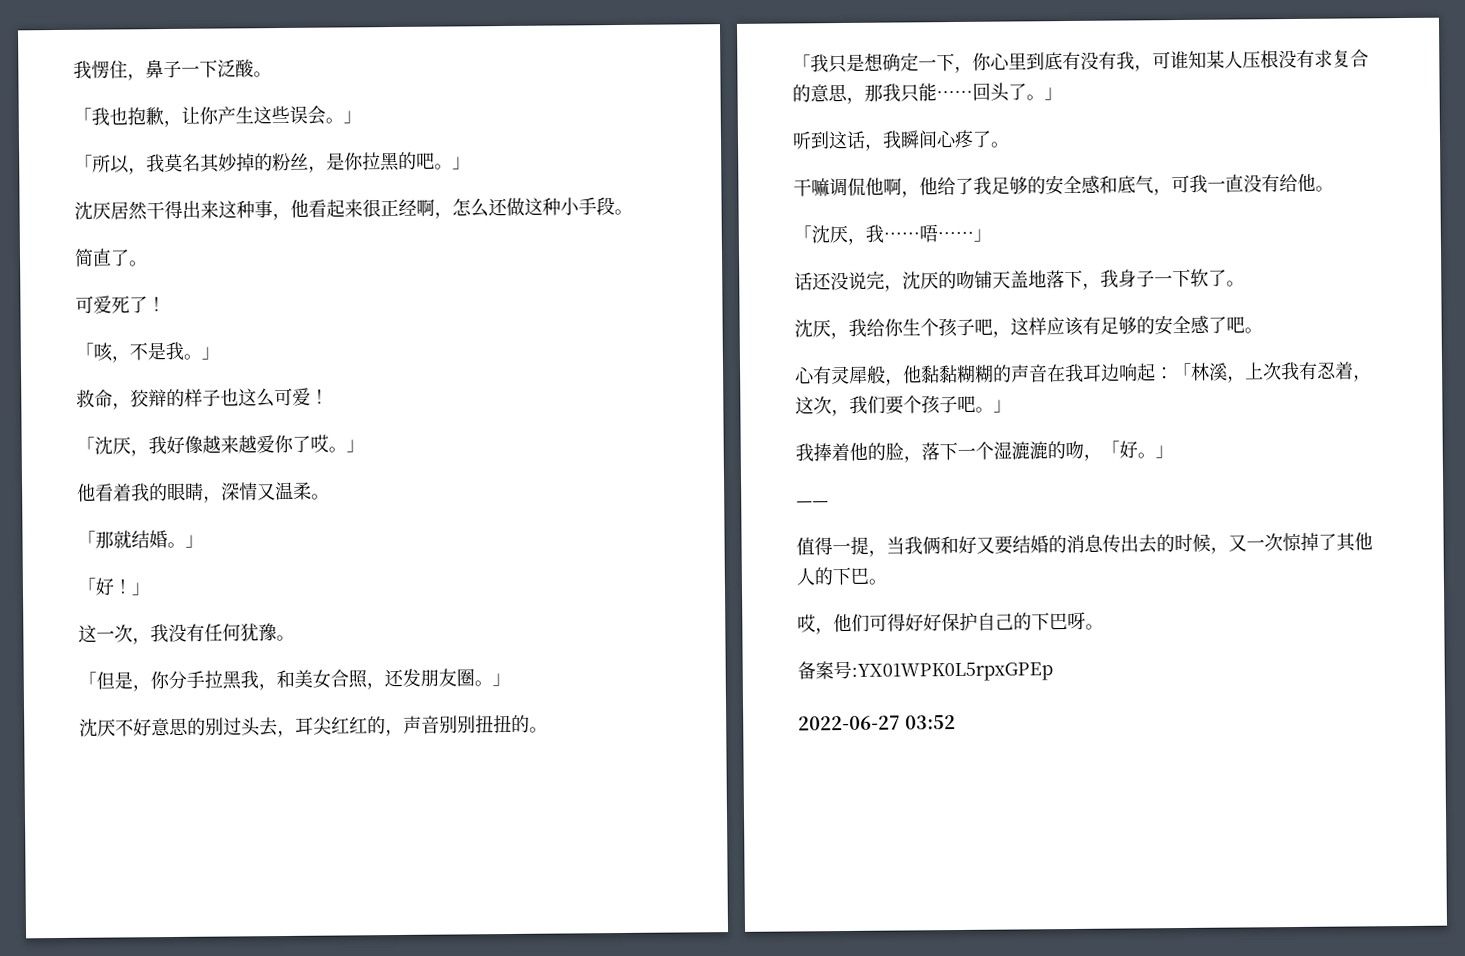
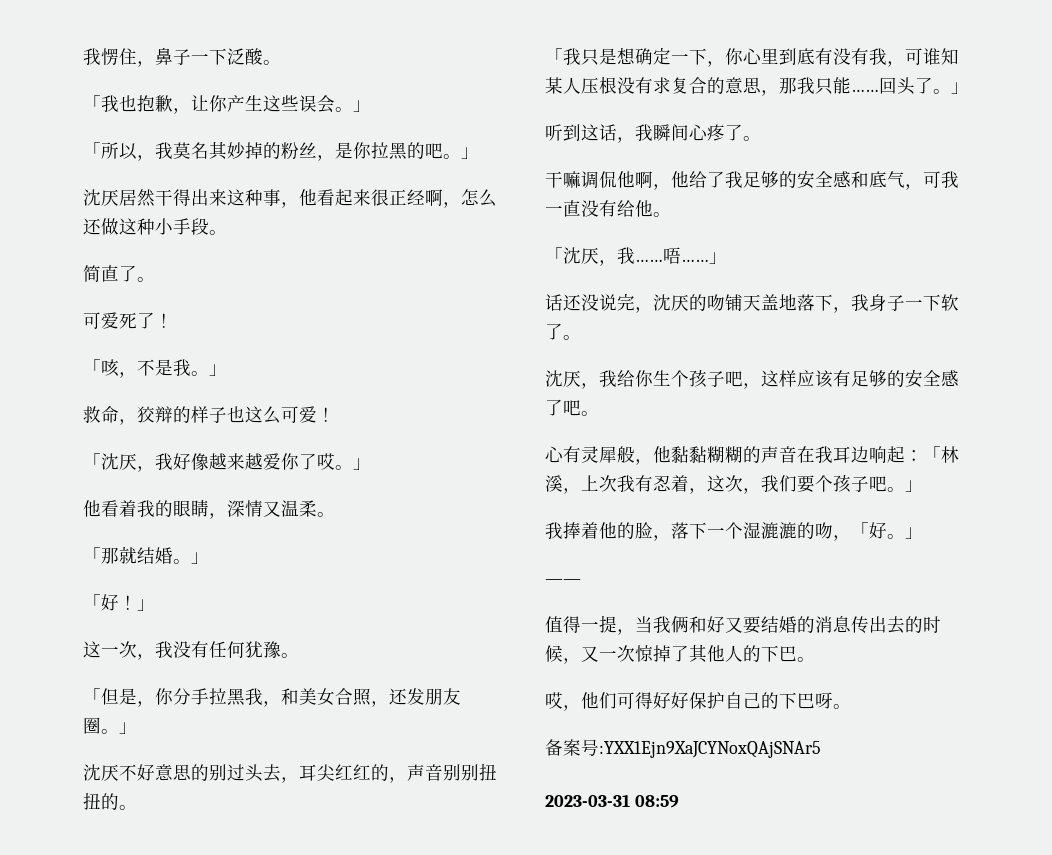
- 备案号:YX01WPK0L5rpxGPEp
- 2022-06-27 03:52
+ 备案号:YXX1Ejn9XaJCYNoxQAjSNAr5
+ 2023-03-31 08:59

